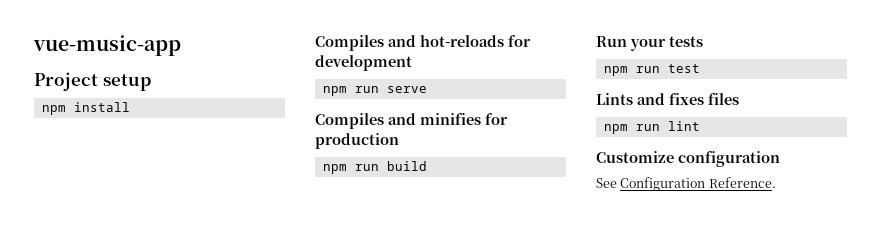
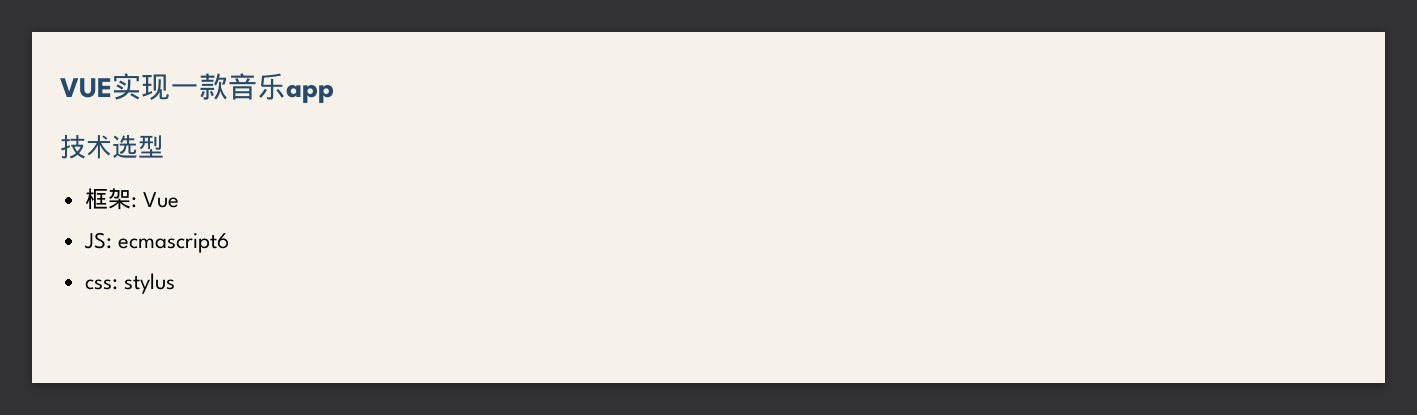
- vue-music-app
- Project setup
- npm install
- Compiles and hot-reloads for development
- npm run serve
- Compiles and minifies for production
- npm run build
- Run your tests
- npm run test
- Lints and fixes files
- npm run lint
- Customize configuration
- See Configuration Reference.
+ VUE实现一款音乐app
+ 技术选型
+ 框架: Vue
+ JS: ecmascript6
+ css: stylus

